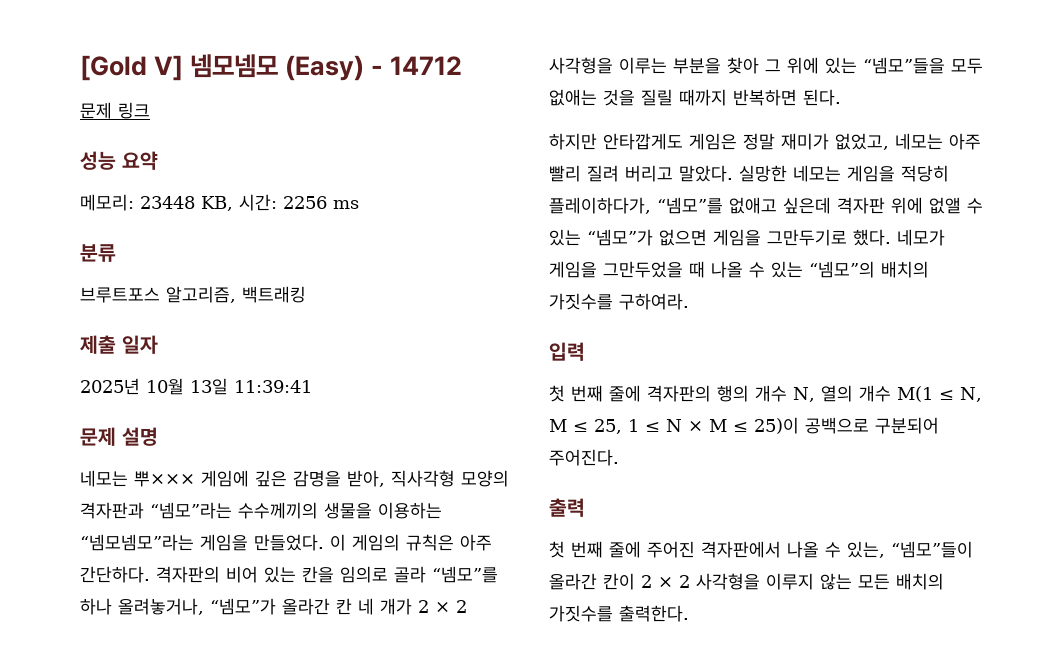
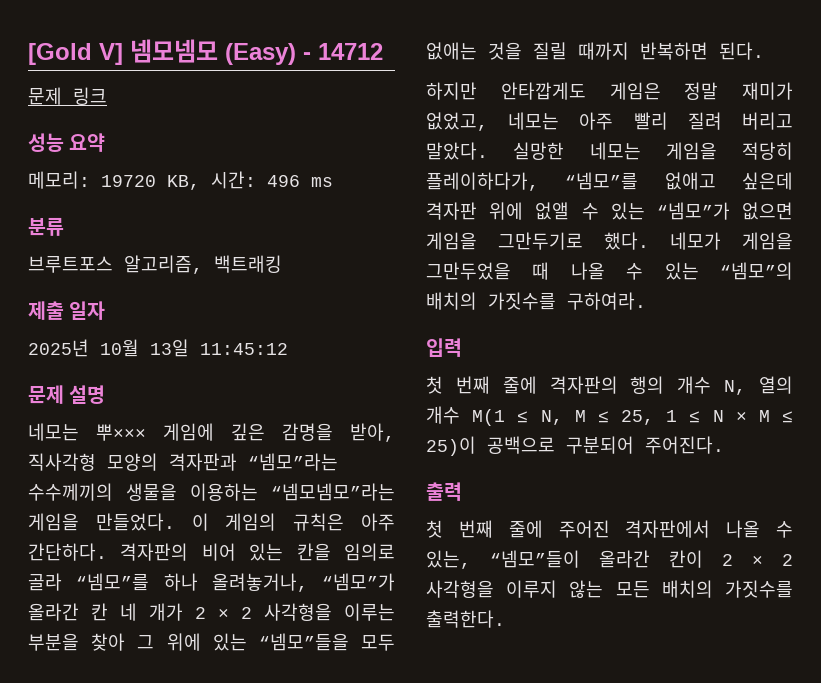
- 메모리: 23448 KB, 시간: 2256 ms
+ 메모리: 19720 KB, 시간: 496 ms
- 2025년 10월 13일 11:39:41
+ 2025년 10월 13일 11:45:12

